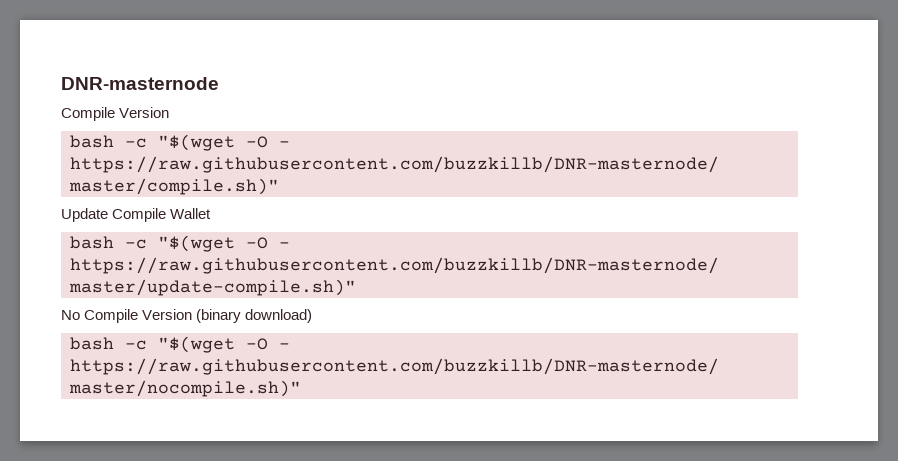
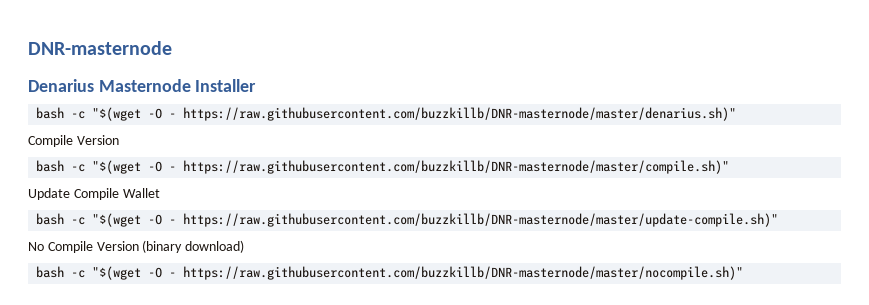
+ Denarius Masternode Installer
+ bash -c "$(wget -O - https://raw.githubusercontent.com/buzzkillb/DNR-masternode/master/denarius.sh)"

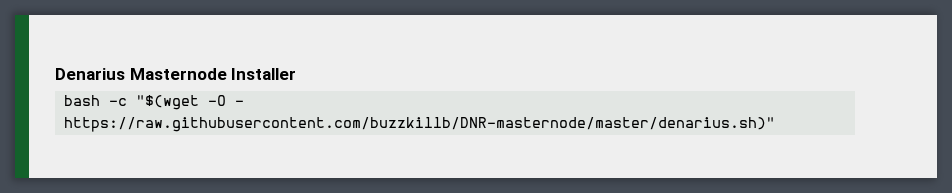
- DNR-masternode
  bash -c "$(wget -O - https://raw.githubusercontent.com/buzzkillb/DNR-masternode/master/denarius.sh)"
- Compile Version
- bash -c "$(wget -O - https://raw.githubusercontent.com/buzzkillb/DNR-masternode/master/compile.sh)"
- Update Compile Wallet
- bash -c "$(wget -O - https://raw.githubusercontent.com/buzzkillb/DNR-masternode/master/update-compile.sh)"
- No Compile Version (binary download)
- bash -c "$(wget -O - https://raw.githubusercontent.com/buzzkillb/DNR-masternode/master/nocompile.sh)"

